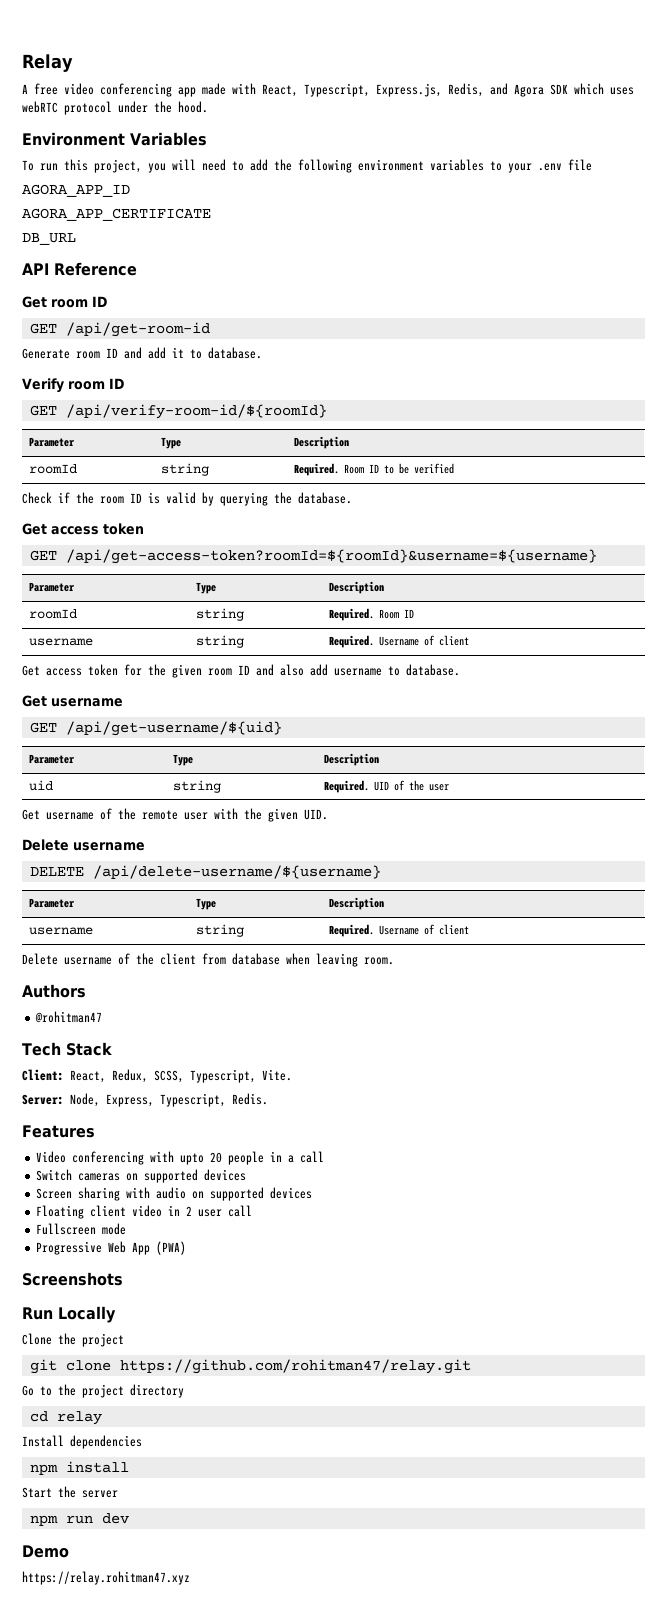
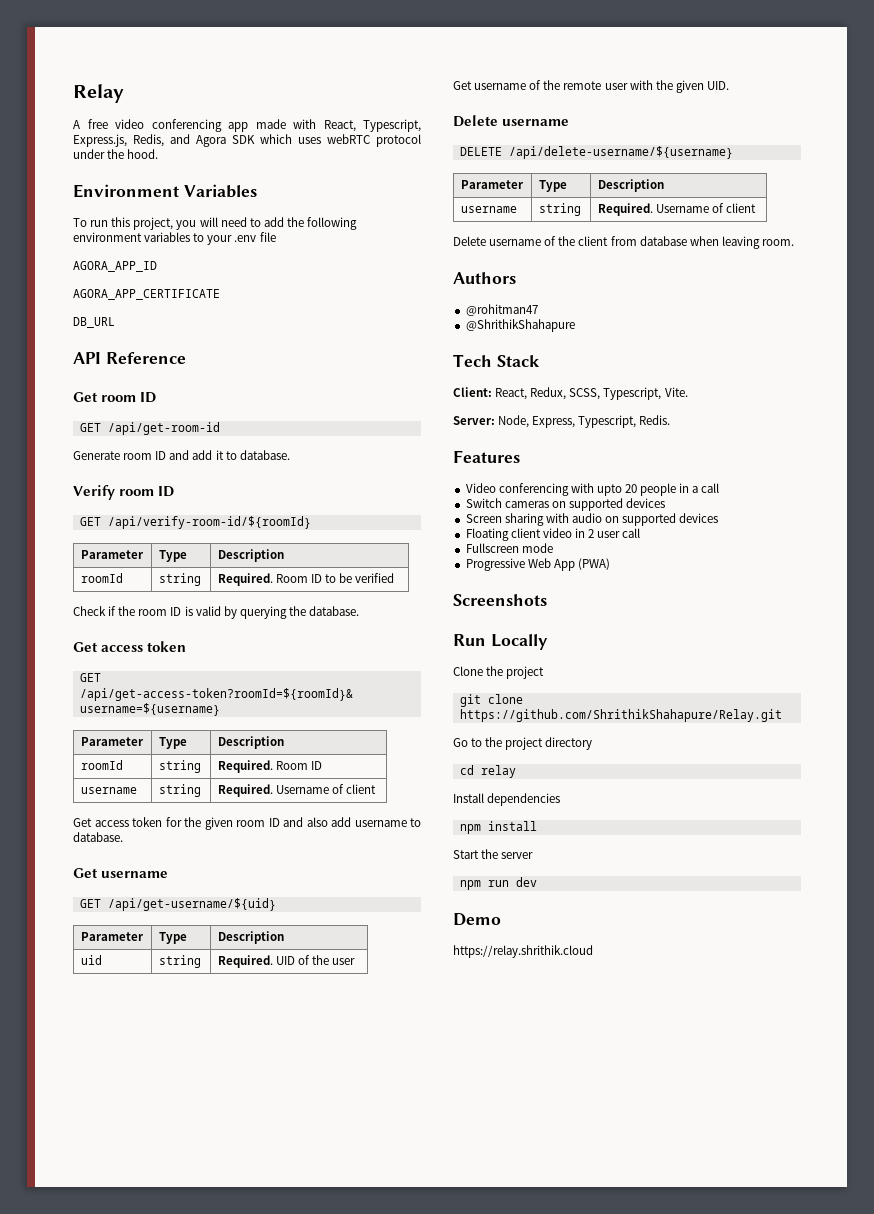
+ @ShrithikShahapure
- git clone https://github.com/rohitman47/relay.git
+ git clone https://github.com/ShrithikShahapure/Relay.git
- https://relay.rohitman47.xyz
+ https://relay.shrithik.cloud

